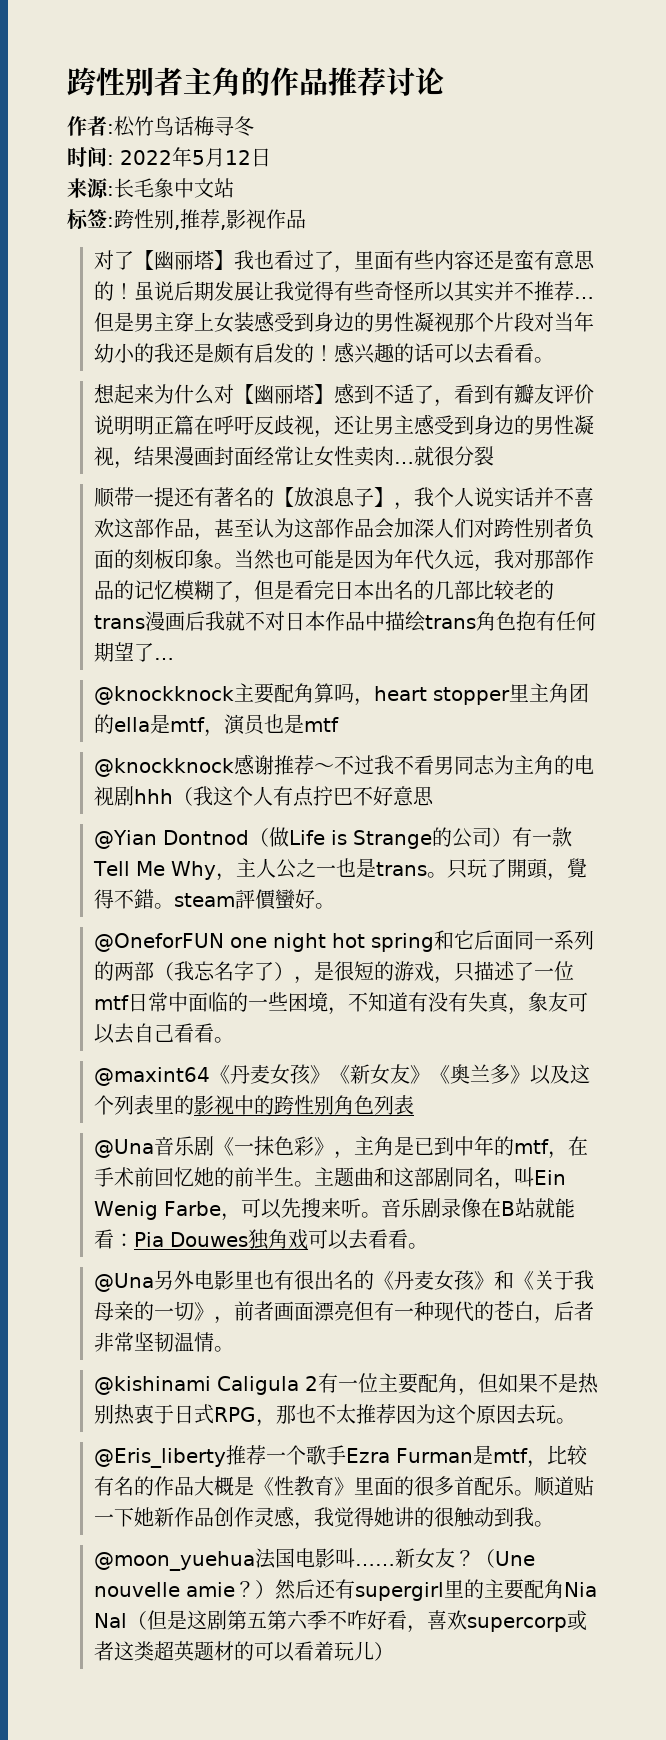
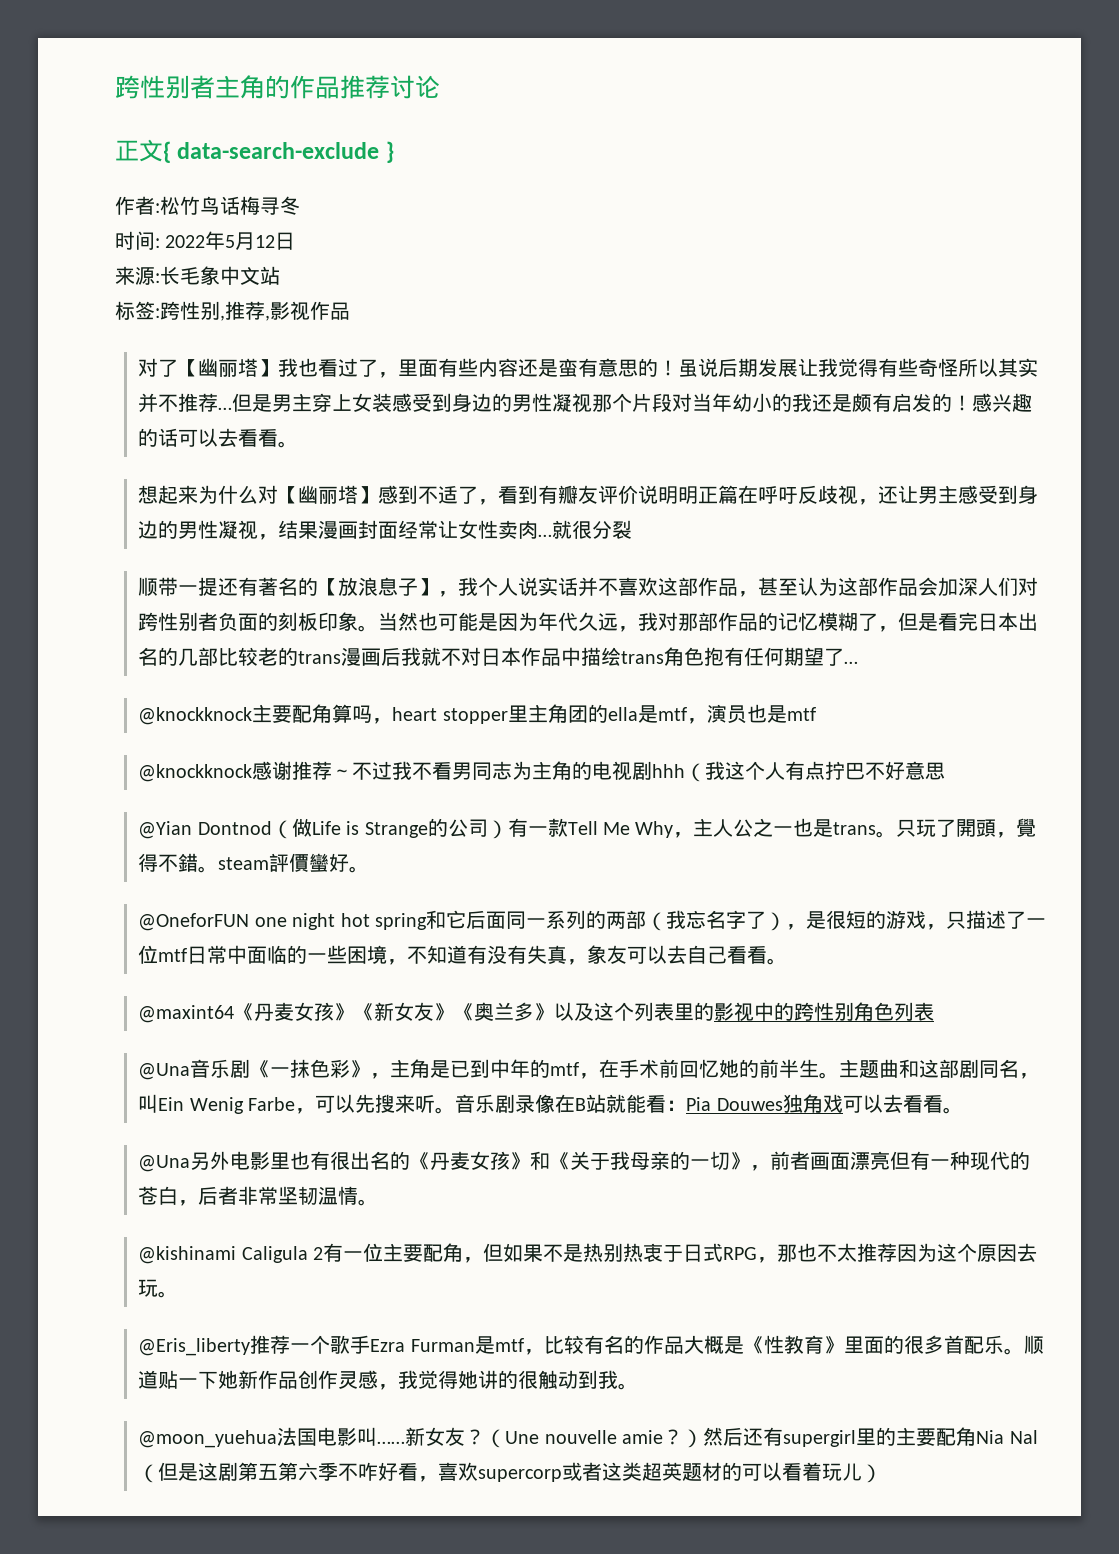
+ 正文{ data-search-exclude }

